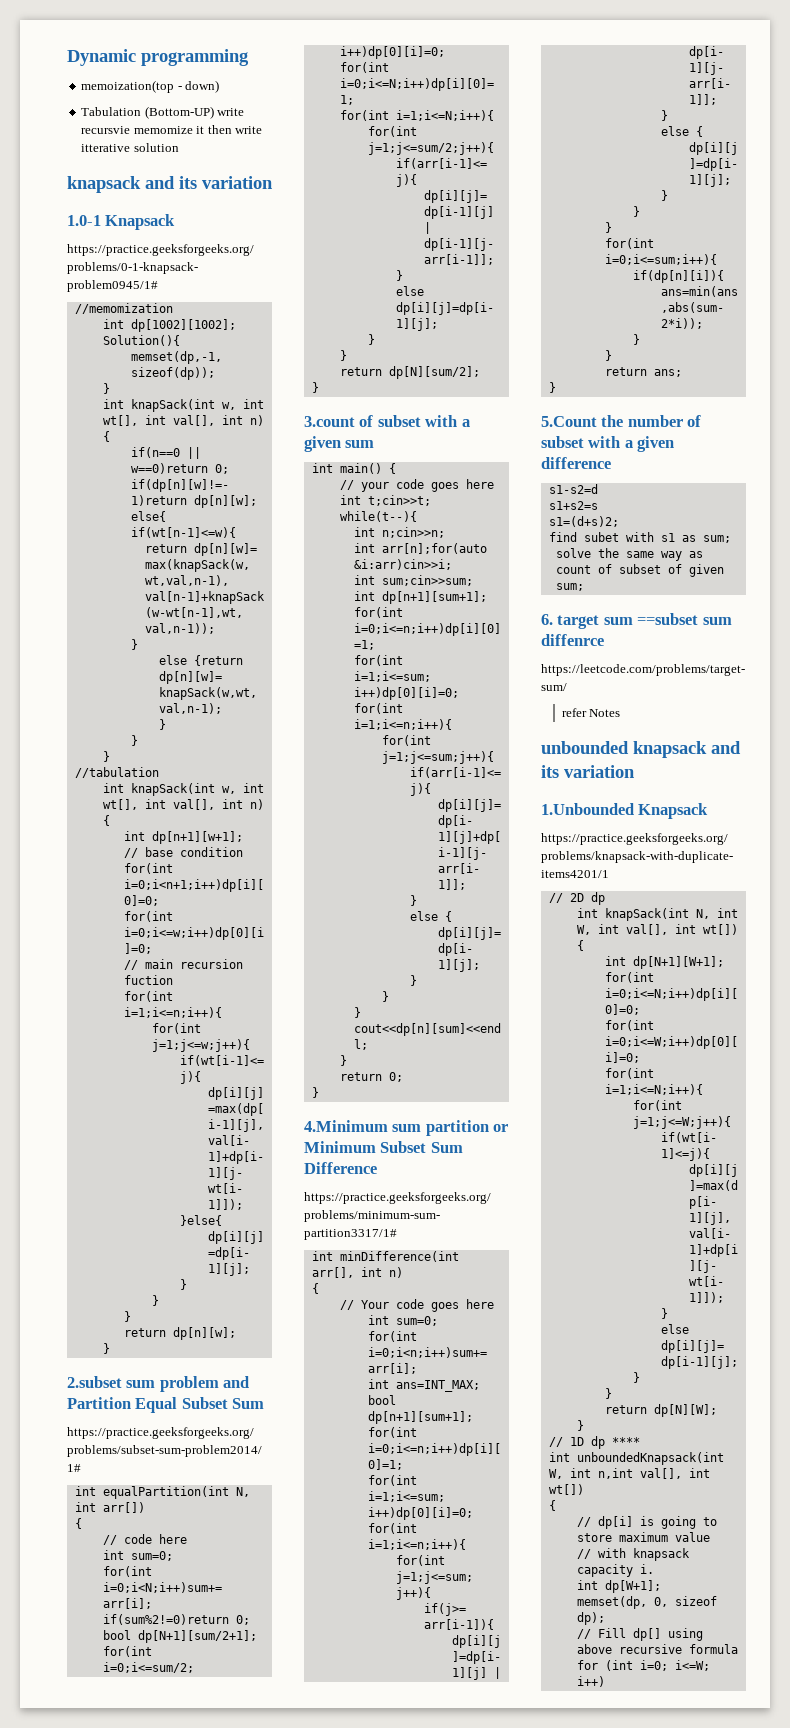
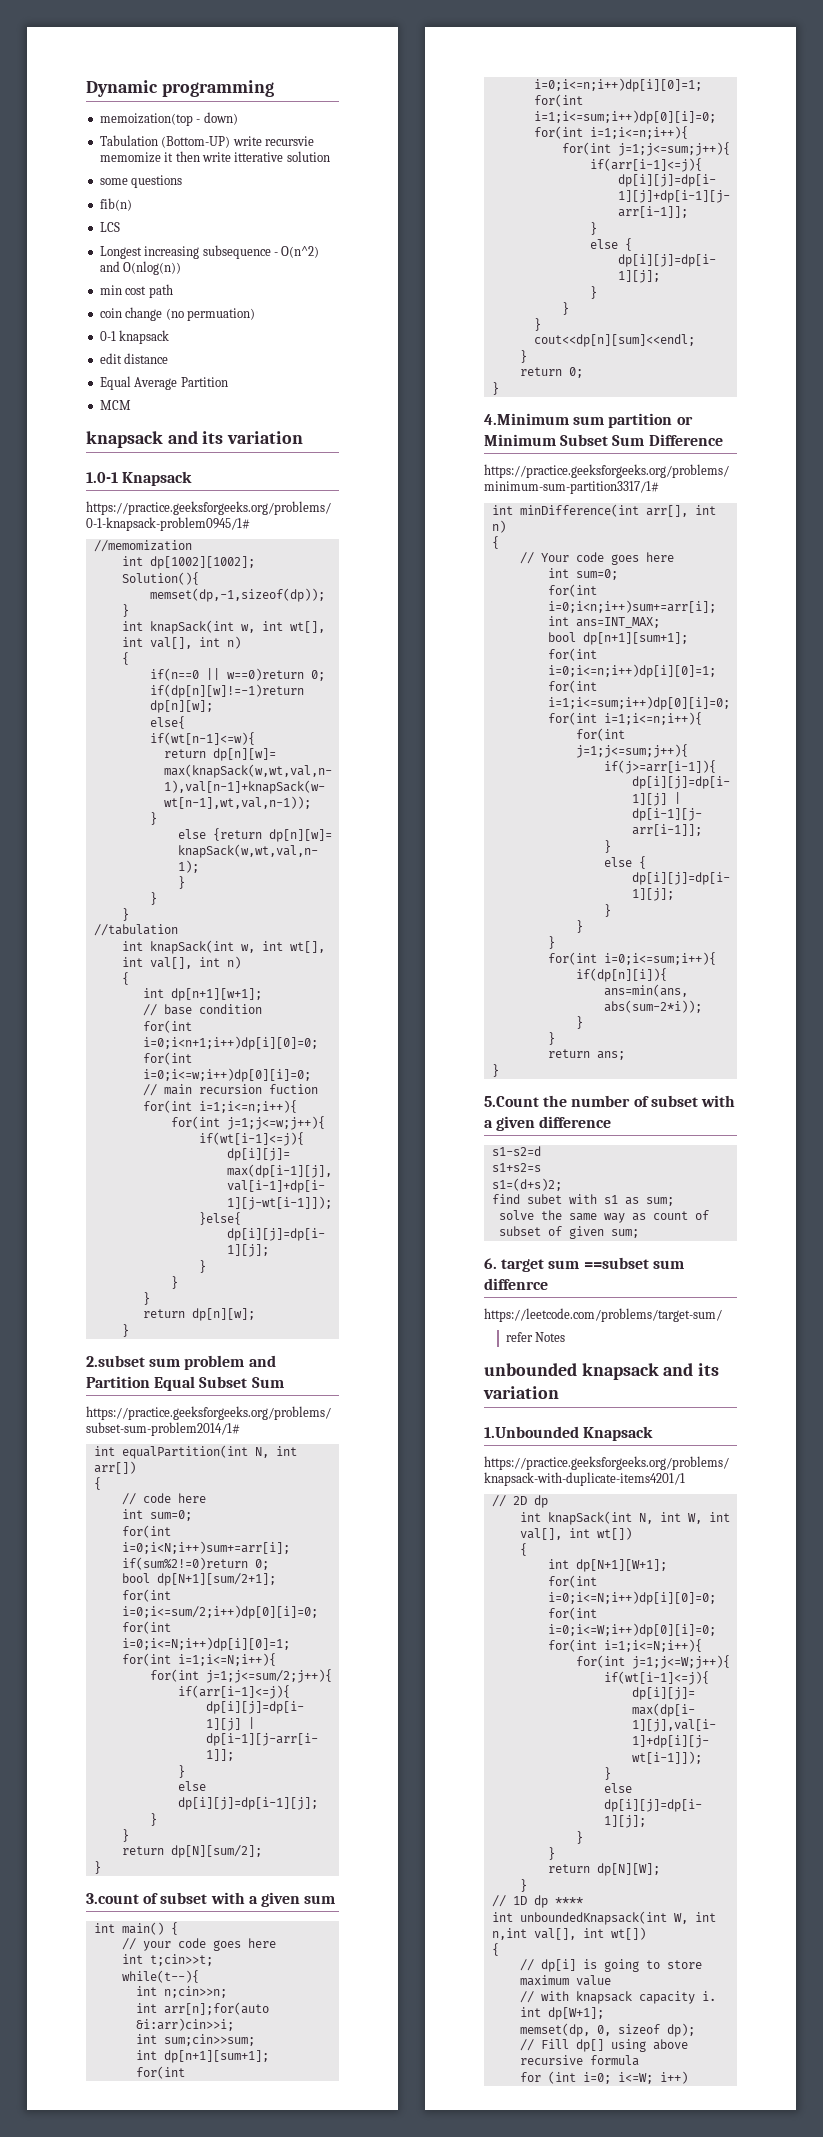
+ some questions
+ fib(n)
+ LCS
+ Longest increasing subsequence - O(n^2) and O(nlog(n))
+ min cost path
+ coin change (no permuation)
+ 0-1 knapsack
+ edit distance
+ Equal Average Partition
+ MCM

